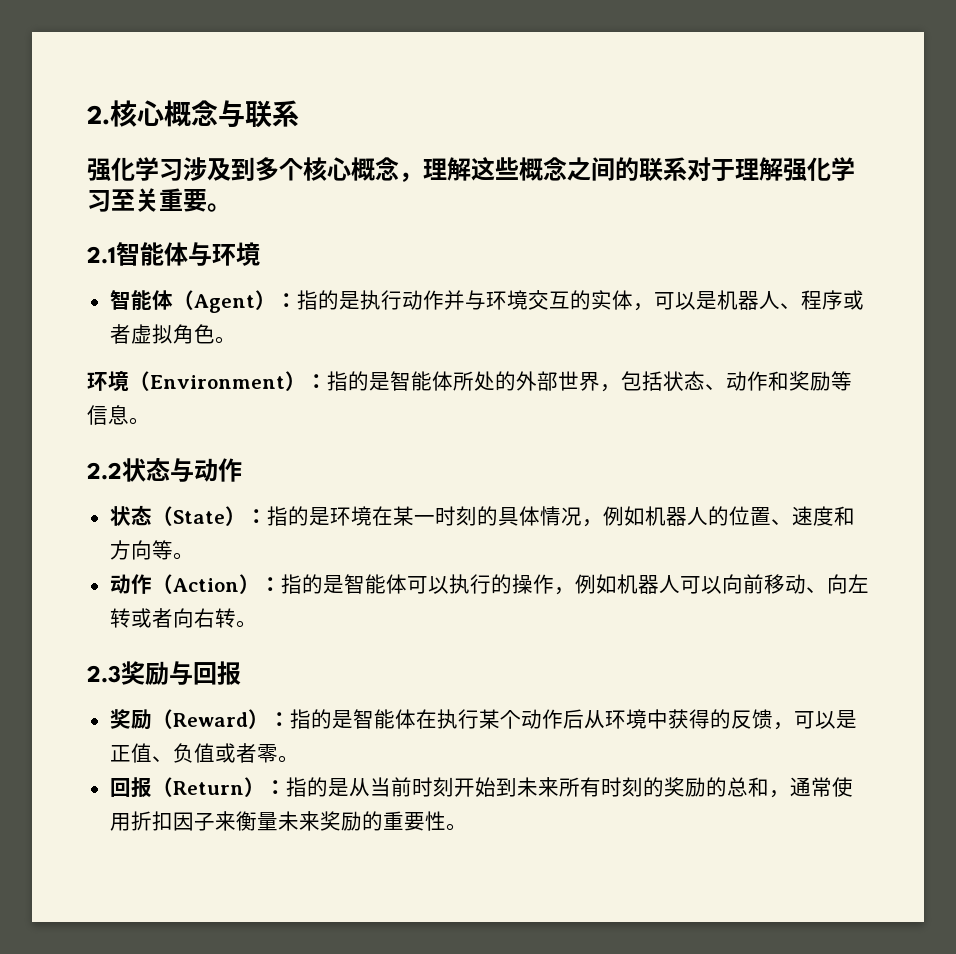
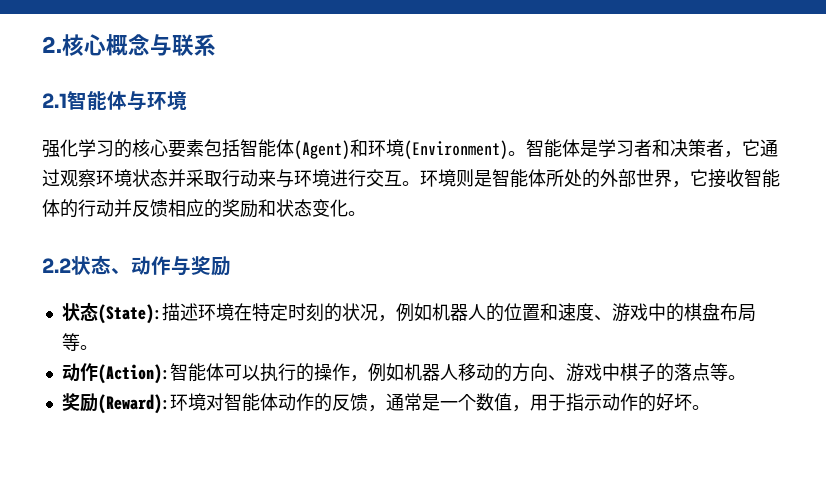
- 强化学习涉及到多个核心概念，理解这些概念之间的联系对于理解强化学习至关重要。
  2.1智能体与环境
- 智能体（Agent）：指的是执行动作并与环境交互的实体，可以是机器人、程序或者虚拟角色。
- 环境（Environment）：指的是智能体所处的外部世界，包括状态、动作和奖励等信息。
- 2.2状态与动作
- 状态（State）：指的是环境在某一时刻的具体情况，例如机器人的位置、速度和方向等。
- 动作（Action）：指的是智能体可以执行的操作，例如机器人可以向前移动、向左转或者向右转。
- 2.3奖励与回报
- 奖励（Reward）：指的是智能体在执行某个动作后从环境中获得的反馈，可以是正值、负值或者零。
- 回报（Return）：指的是从当前时刻开始到未来所有时刻的奖励的总和，通常使用折扣因子来衡量未来奖励的重要性。
+ 强化学习的核心要素包括智能体(Agent)和环境(Environment)。智能体是学习者和决策者，它通过观察环境状态并采取行动来与环境进行交互。环境则是智能体所处的外部世界，它接收智能体的行动并反馈相应的奖励和状态变化。
+ 2.2状态、动作与奖励
+ 状态(State):描述环境在特定时刻的状况，例如机器人的位置和速度、游戏中的棋盘布局等。
+ 动作(Action):智能体可以执行的操作，例如机器人移动的方向、游戏中棋子的落点等。
+ 奖励(Reward):环境对智能体动作的反馈，通常是一个数值，用于指示动作的好坏。

